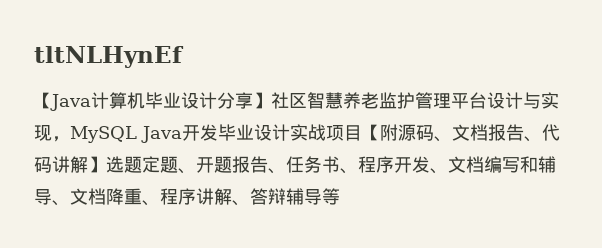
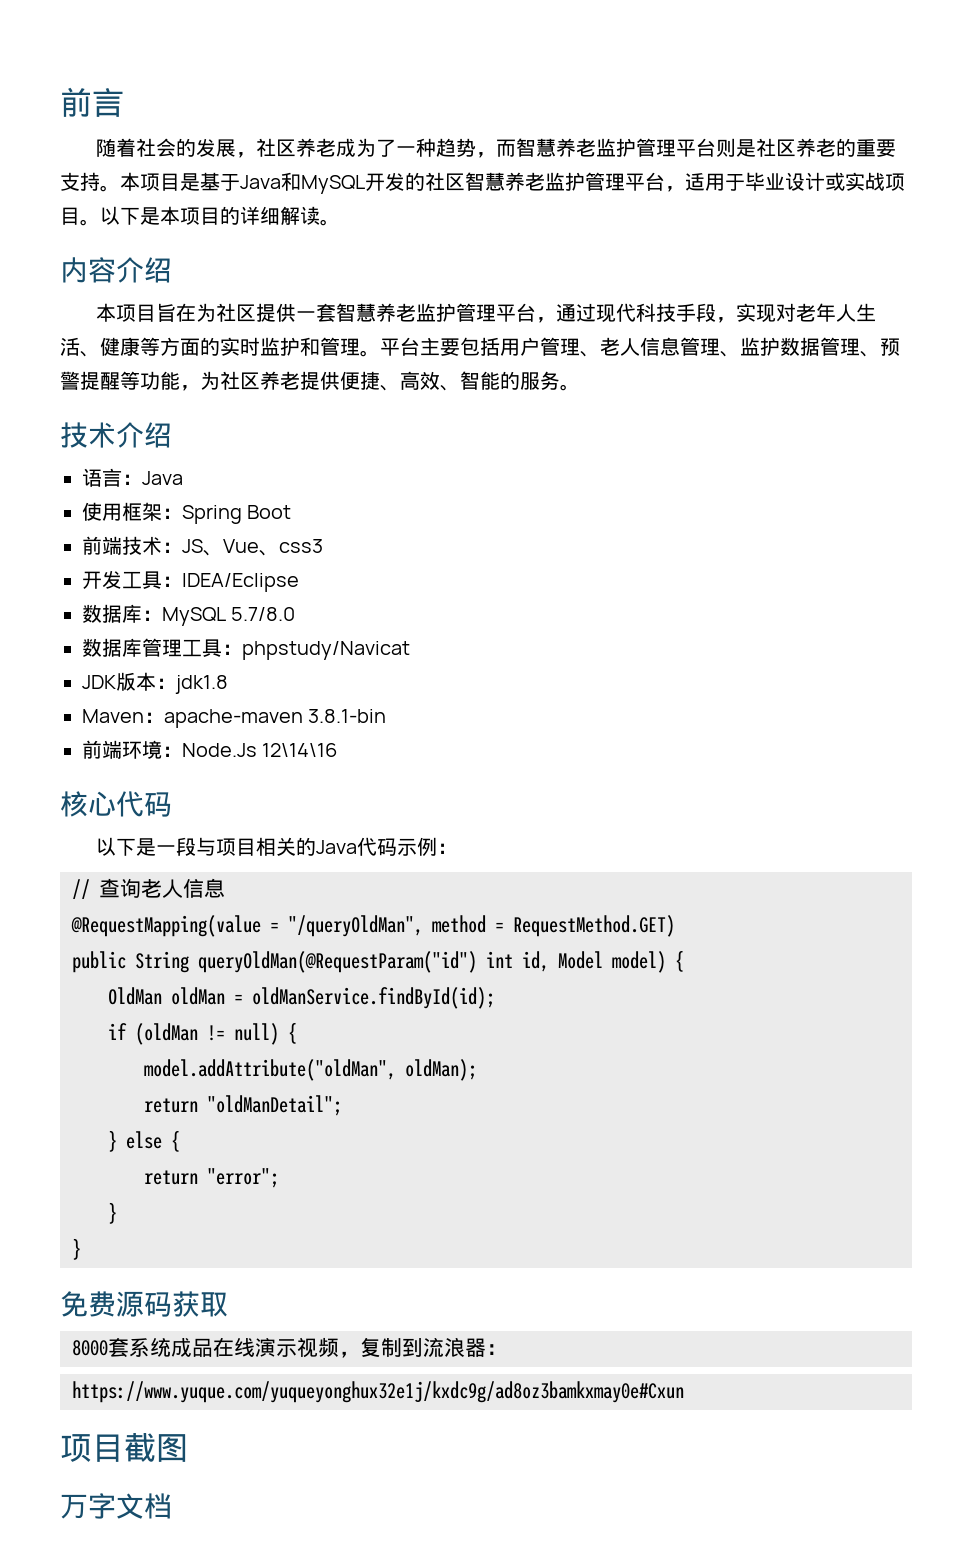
- tltNLHynEf
- 【Java计算机毕业设计分享】社区智慧养老监护管理平台设计与实现，MySQL Java开发毕业设计实战项目【附源码、文档报告、代码讲解】选题定题、开题报告、任务书、程序开发、文档编写和辅导、文档降重、程序讲解、答辩辅导等
+ 前言
+ 随着社会的发展，社区养老成为了一种趋势，而智慧养老监护管理平台则是社区养老的重要支持。本项目是基于Java和MySQL开发的社区智慧养老监护管理平台，适用于毕业设计或实战项目。以下是本项目的详细解读。
+ 内容介绍
+ 本项目旨在为社区提供一套智慧养老监护管理平台，通过现代科技手段，实现对老年人生活、健康等方面的实时监护和管理。平台主要包括用户管理、老人信息管理、监护数据管理、预警提醒等功能，为社区养老提供便捷、高效、智能的服务。
+ 技术介绍
+ 语言：Java
+ 使用框架：Spring Boot
+ 前端技术：JS、Vue、css3
+ 开发工具：IDEA/Eclipse
+ 数据库：MySQL 5.7/8.0
+ 数据库管理工具：phpstudy/Navicat
+ JDK版本：jdk1.8
+ Maven：apache-maven 3.8.1-bin
+ 前端环境：Node.Js 12\14\16
+ 核心代码
+ 以下是一段与项目相关的Java代码示例：
+ // 查询老人信息
+ @RequestMapping(value = "/queryOldMan", method = RequestMethod.GET)
+ public String queryOldMan(@RequestParam("id") int id, Model model) {
+ OldMan oldMan = oldManService.findById(id);
+ if (oldMan != null) {
+ model.addAttribute("oldMan", oldMan);
+ return "oldManDetail";
+ } else {
+ return "error";
+ }
+ }
+ 免费源码获取
+ 8000套系统成品在线演示视频，复制到流浪器：
+ https://www.yuque.com/yuqueyonghux32e1j/kxdc9g/ad8oz3bamkxmay0e#Cxun
+ 项目截图
+ 万字文档

